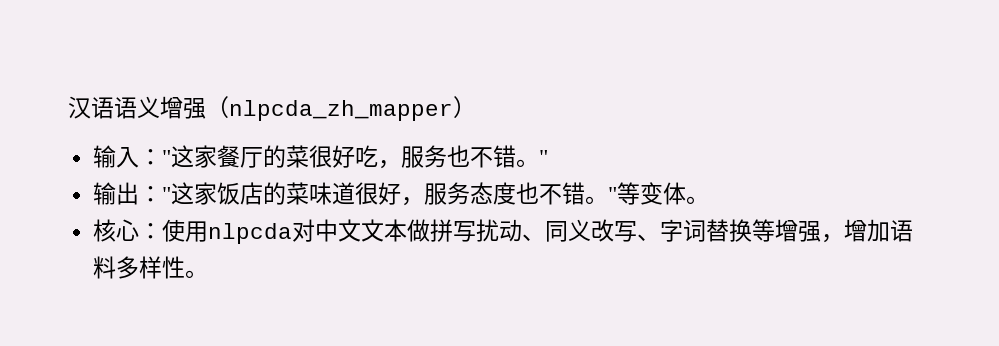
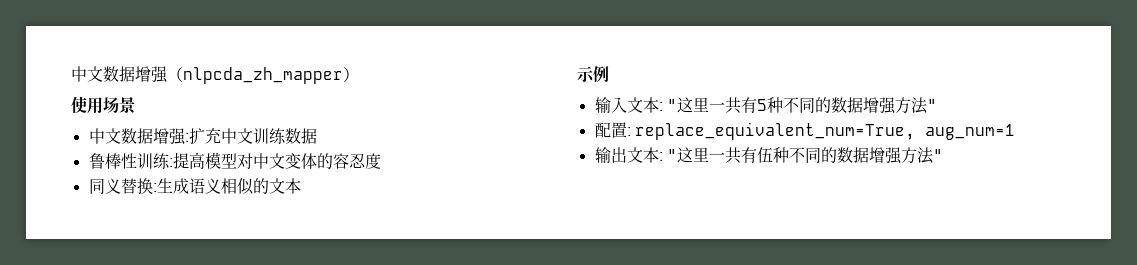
- 汉语语义增强（nlpcda_zh_mapper）
+ 中文数据增强（nlpcda_zh_mapper）
+ 使用场景
+ 中文数据增强:扩充中文训练数据
+ 鲁棒性训练:提高模型对中文变体的容忍度
+ 同义替换:生成语义相似的文本
+ 示例
- 输入："这家餐厅的菜很好吃，服务也不错。"
+ 输入文本: "这里一共有5种不同的数据增强方法"
+ 配置: replace_equivalent_num=True, aug_num=1
- 输出："这家饭店的菜味道很好，服务态度也不错。"等变体。
- 核心：使用nlpcda对中文文本做拼写扰动、同义改写、字词替换等增强，增加语料多样性。
+ 输出文本: "这里一共有伍种不同的数据增强方法"

